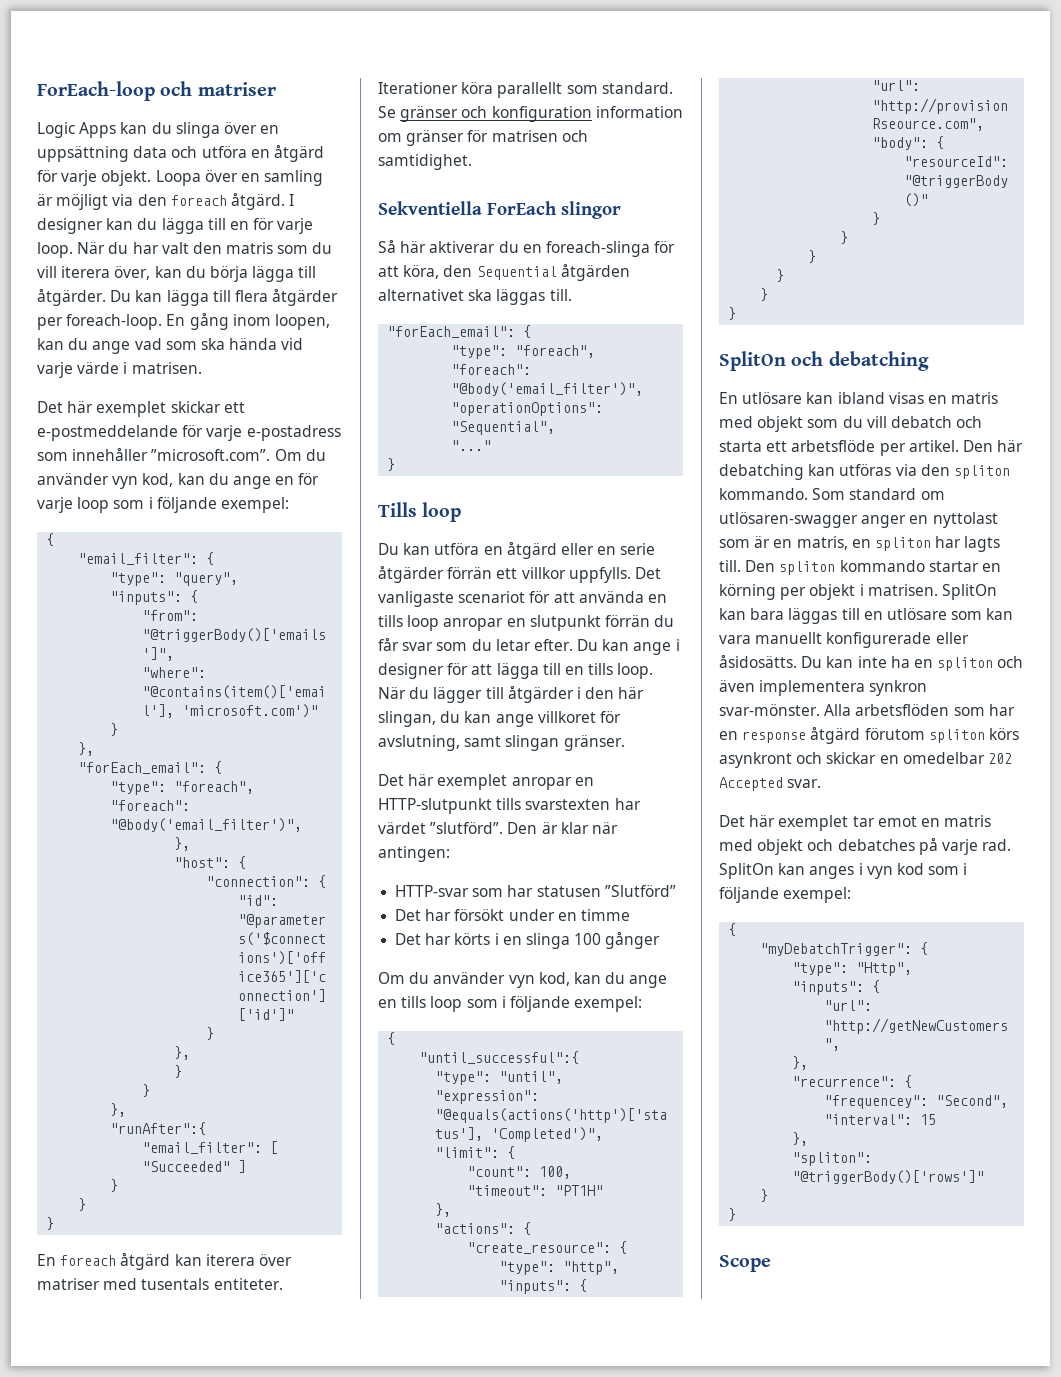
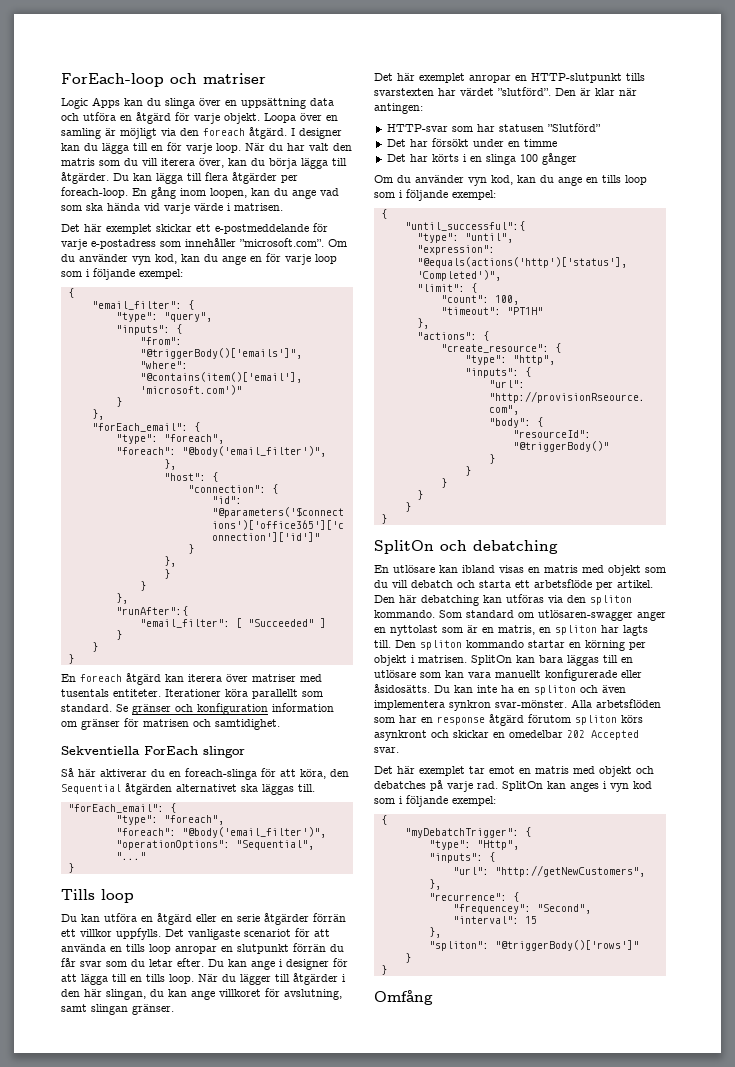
- Scope
+ Omfång

